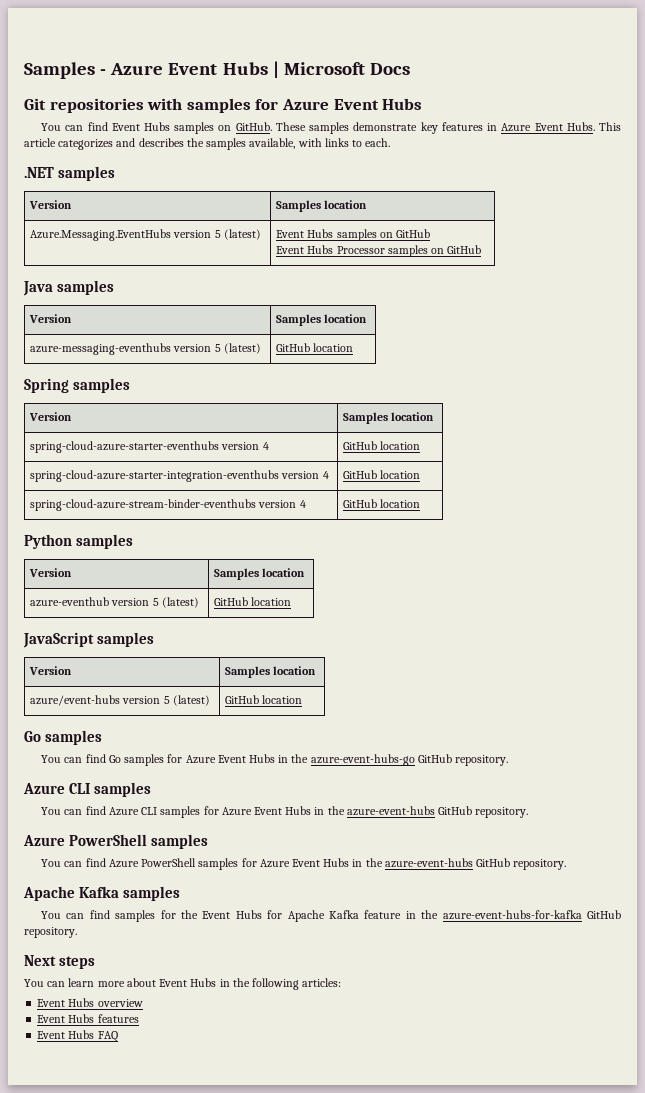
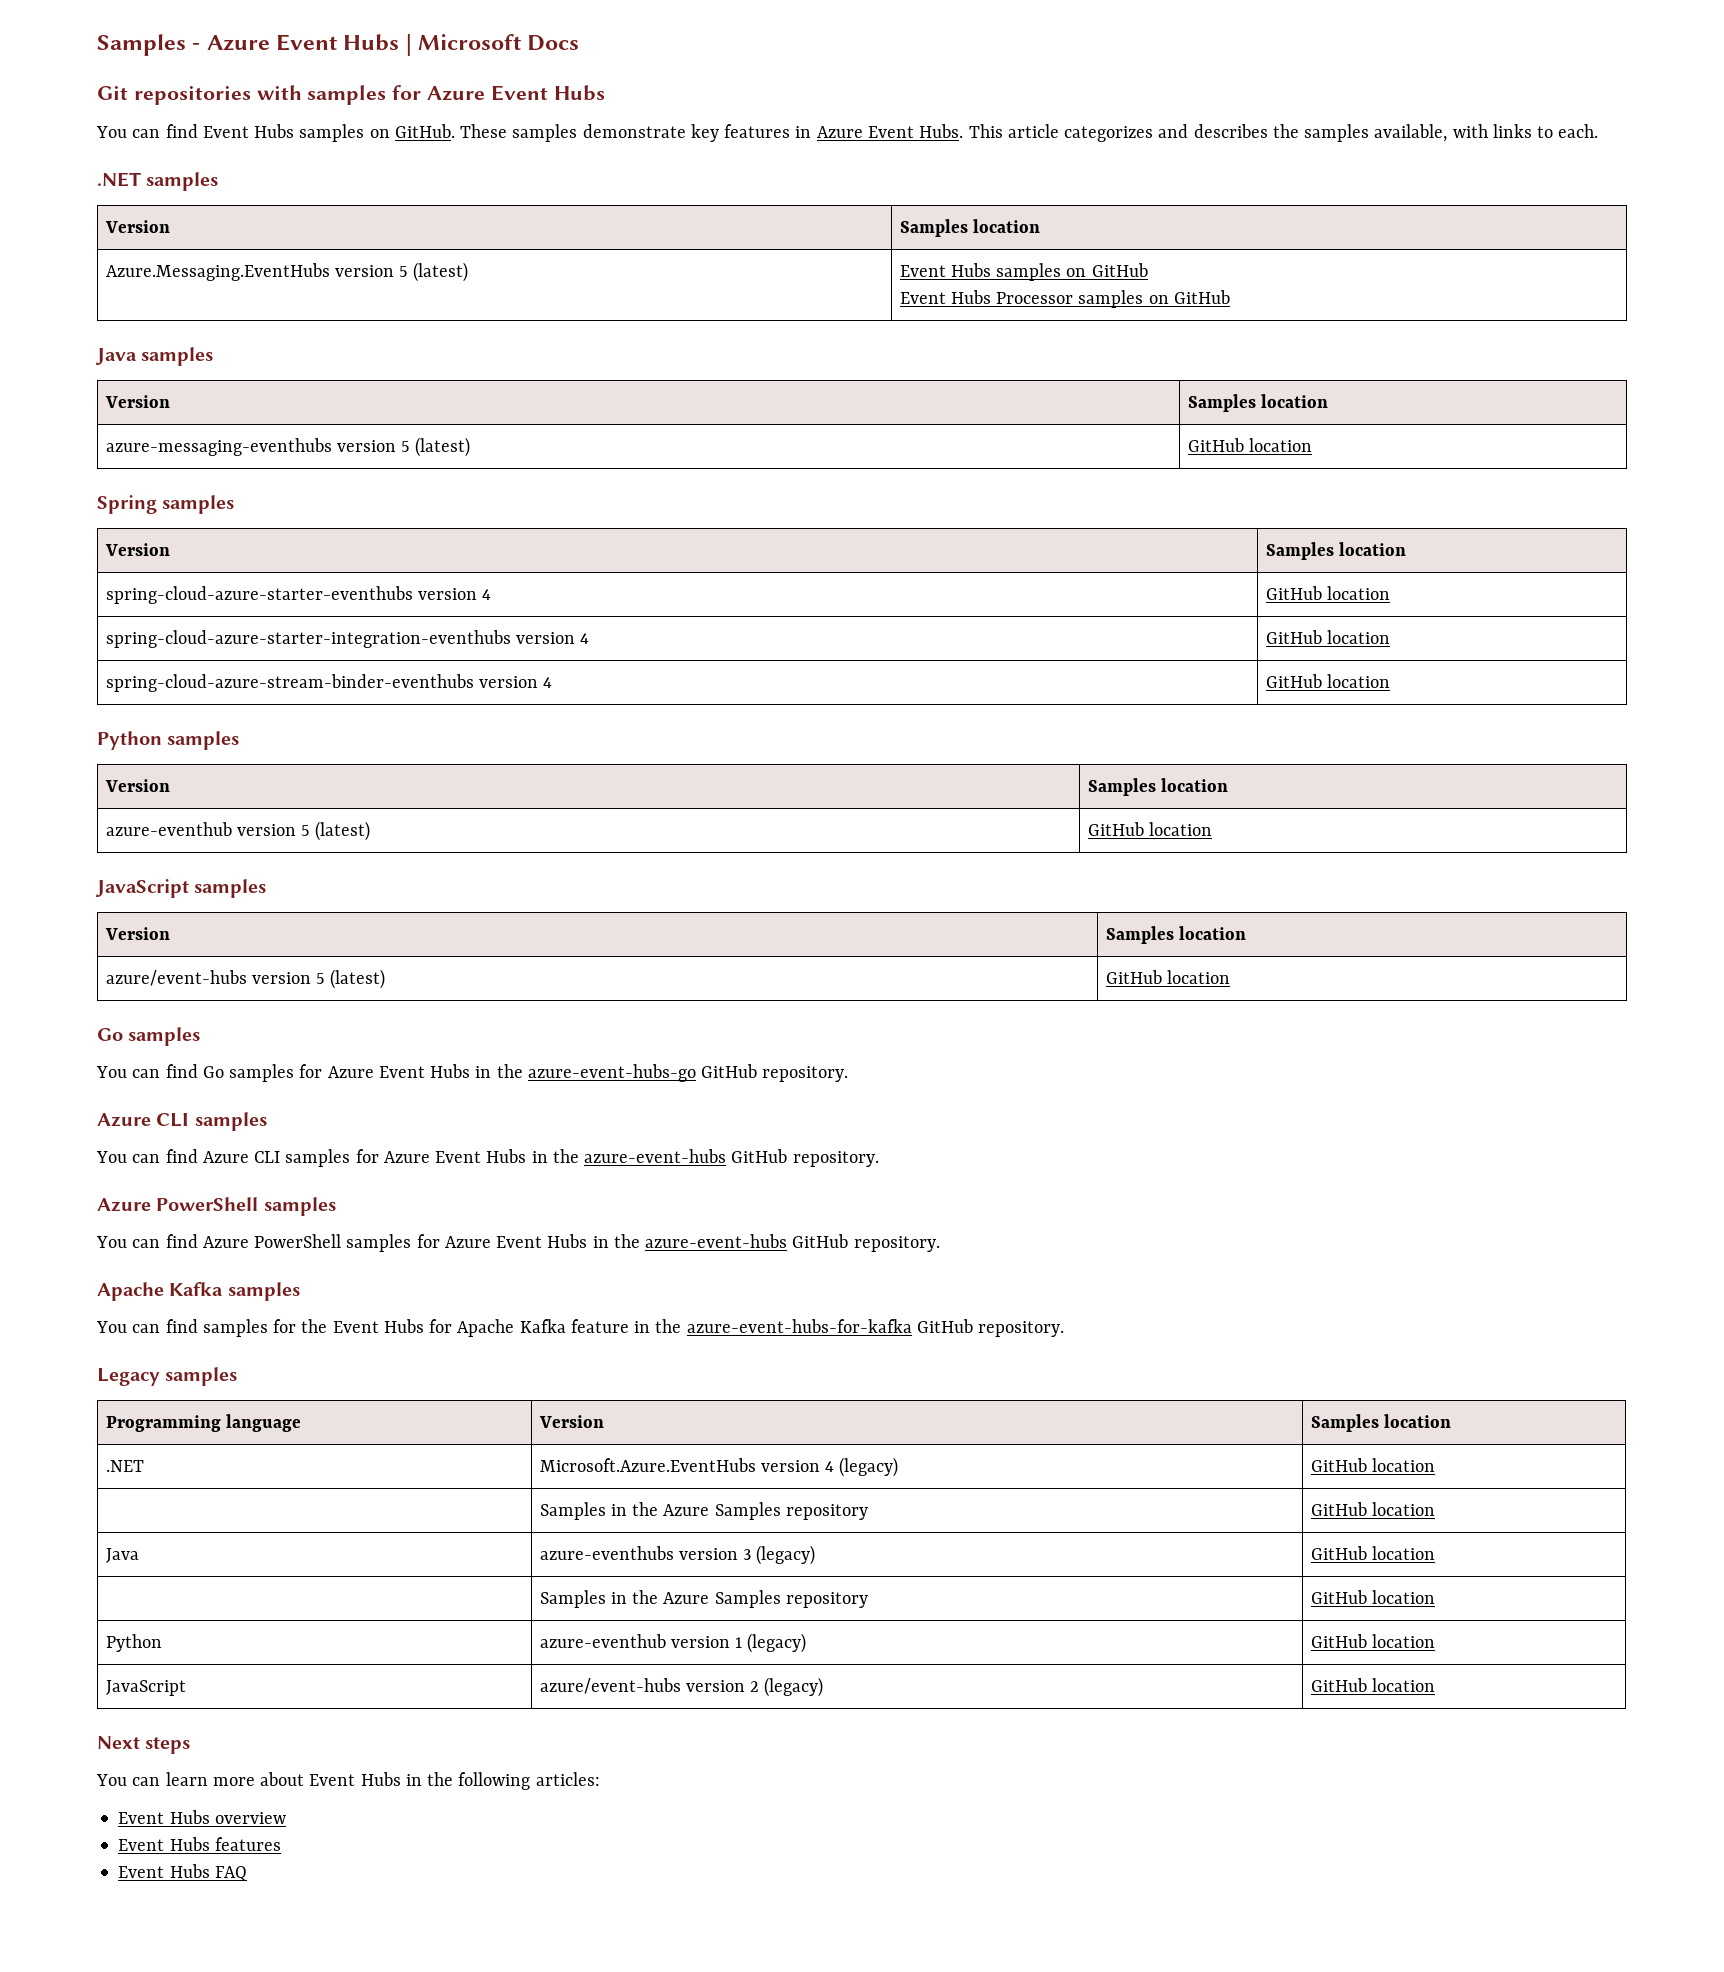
+ Legacy samples
+ Programming language | Version | Samples location
+ .NET | Microsoft.Azure.EventHubs version 4 (legacy) | GitHub location
+ | Samples in the Azure Samples repository | GitHub location
+ Java | azure-eventhubs version 3 (legacy) | GitHub location
+ | Samples in the Azure Samples repository | GitHub location
+ Python | azure-eventhub version 1 (legacy) | GitHub location
+ JavaScript | azure/event-hubs version 2 (legacy) | GitHub location

